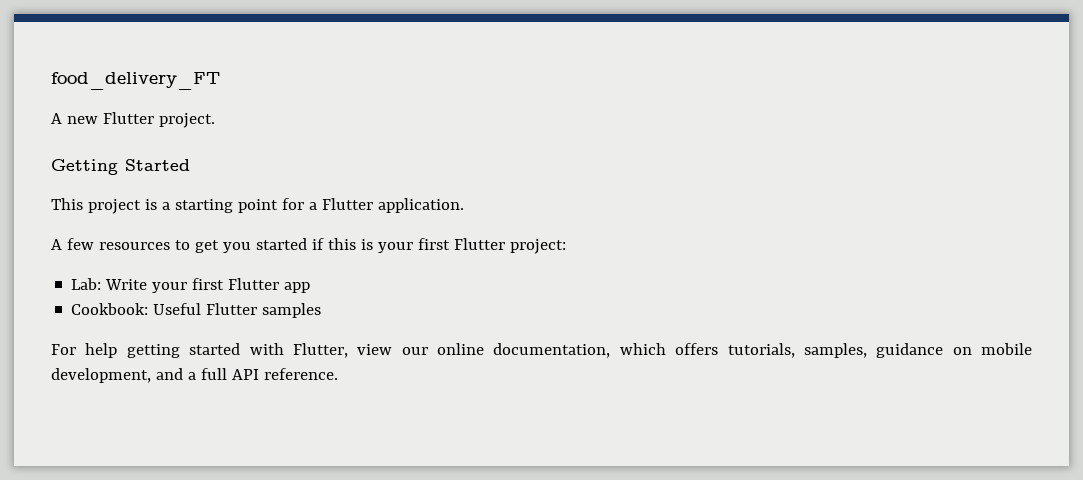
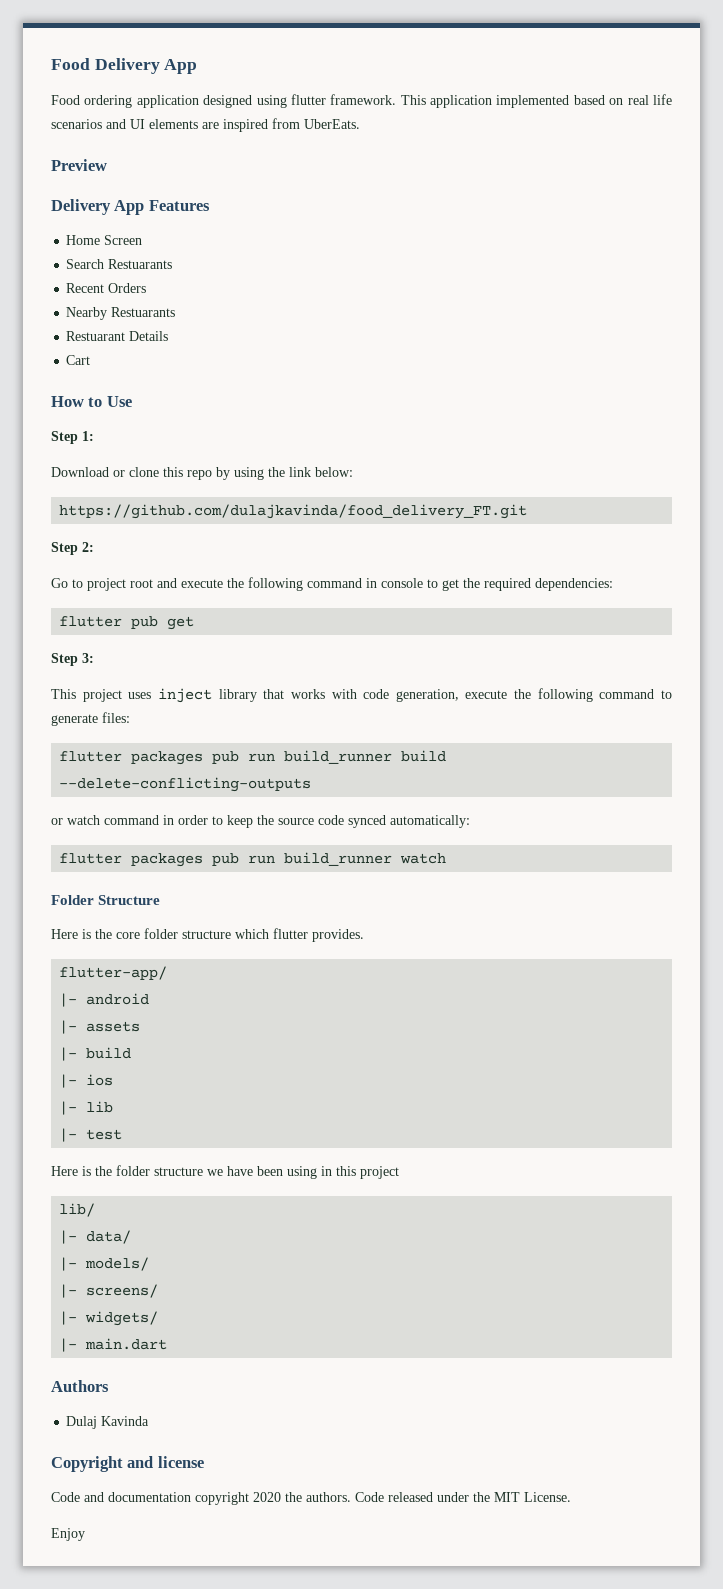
- food_delivery_FT
- A new Flutter project.
- Getting Started
- This project is a starting point for a Flutter application.
- A few resources to get you started if this is your first Flutter project:
- Lab: Write your first Flutter app
- Cookbook: Useful Flutter samples
- For help getting started with Flutter, view our online documentation, which offers tutorials, samples, guidance on mobile development, and a full API reference.
+ Food Delivery App
+ Food ordering application designed using flutter framework. This application implemented based on real life scenarios and UI elements are inspired from UberEats.
+ Preview
+ Delivery App Features
+ Home Screen
+ Search Restuarants
+ Recent Orders
+ Nearby Restuarants
+ Restuarant Details
+ Cart
+ How to Use
+ Step 1:
+ Download or clone this repo by using the link below:
+ https://github.com/dulajkavinda/food_delivery_FT.git
+ Step 2:
+ Go to project root and execute the following command in console to get the required dependencies:
+ flutter pub get
+ Step 3:
+ This project uses inject library that works with code generation, execute the following command to generate files:
+ flutter packages pub run build_runner build --delete-conflicting-outputs
+ or watch command in order to keep the source code synced automatically:
+ flutter packages pub run build_runner watch
+ Folder Structure
+ Here is the core folder structure which flutter provides.
+ flutter-app/
+ |- android
+ |- assets
+ |- build
+ |- ios
+ |- lib
+ |- test
+ Here is the folder structure we have been using in this project
+ lib/
+ |- data/
+ |- models/
+ |- screens/
+ |- widgets/
+ |- main.dart
+ Authors
+ Dulaj Kavinda
+ Copyright and license
+ Code and documentation copyright 2020 the authors. Code released under the MIT License.
+ Enjoy

